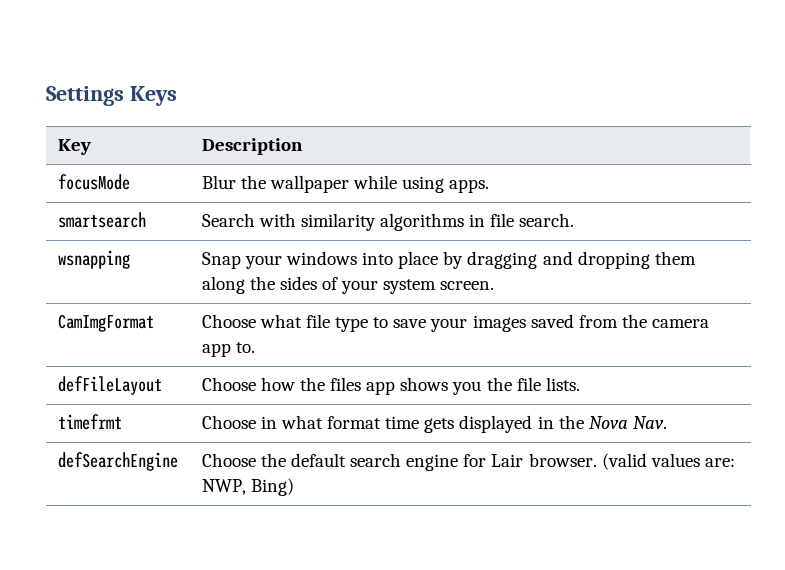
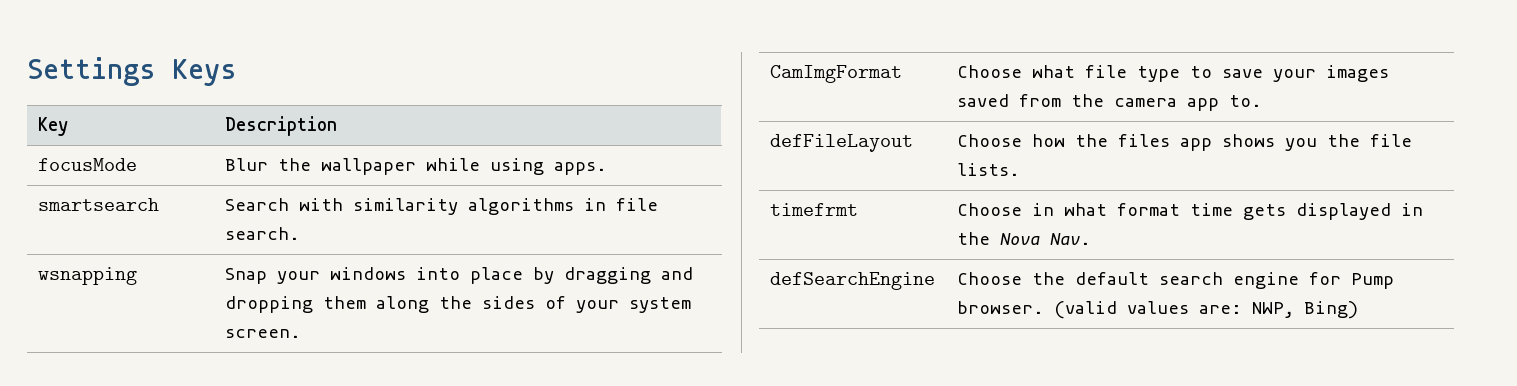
- defSearchEngine | Choose the default search engine for Lair browser. (valid values are: NWP, Bing)
+ defSearchEngine | Choose the default search engine for Pump browser. (valid values are: NWP, Bing)

